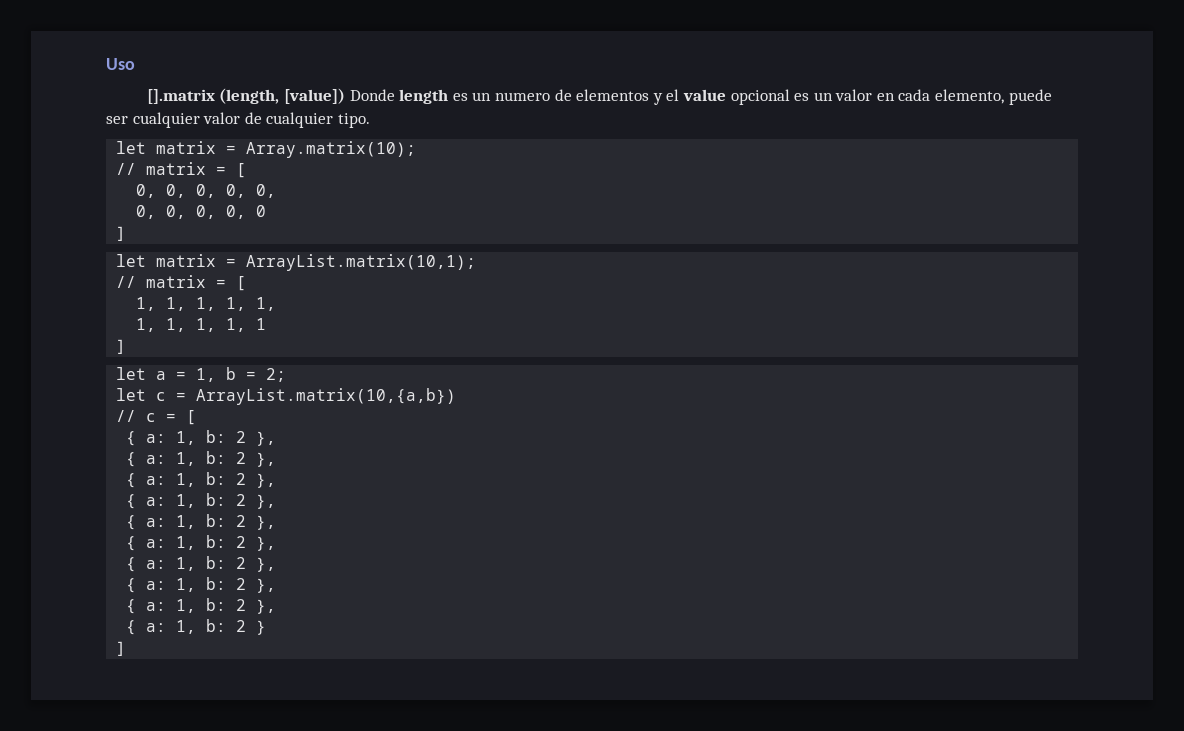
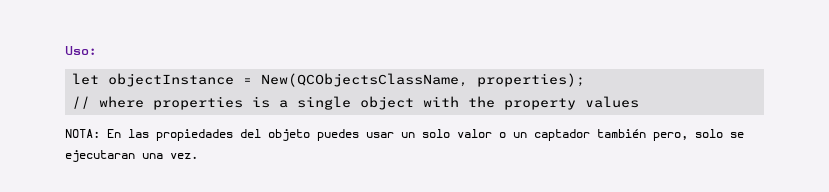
- Uso
- [].matrix (length, [value]) Donde length es un numero de elementos y el value opcional es un valor en cada elemento, puede ser cualquier valor de cualquier tipo.
- let matrix = Array.matrix(10);
- // matrix = [
- 0, 0, 0, 0, 0,
- 0, 0, 0, 0, 0
- ]
- let matrix = ArrayList.matrix(10,1);
- // matrix = [
- 1, 1, 1, 1, 1,
- 1, 1, 1, 1, 1
- ]
- let a = 1, b = 2;
- let c = ArrayList.matrix(10,{a,b})
- // c = [
- { a: 1, b: 2 },
- { a: 1, b: 2 },
- { a: 1, b: 2 },
- { a: 1, b: 2 },
- { a: 1, b: 2 },
- { a: 1, b: 2 },
- { a: 1, b: 2 },
- { a: 1, b: 2 },
- { a: 1, b: 2 },
- { a: 1, b: 2 }
- ]
+ Uso:
+ let objectInstance = New(QCObjectsClassName, properties);
+ // where properties is a single object with the property values
+ NOTA: En las propiedades del objeto puedes usar un solo valor o un captador también pero, solo se ejecutaran una vez.

